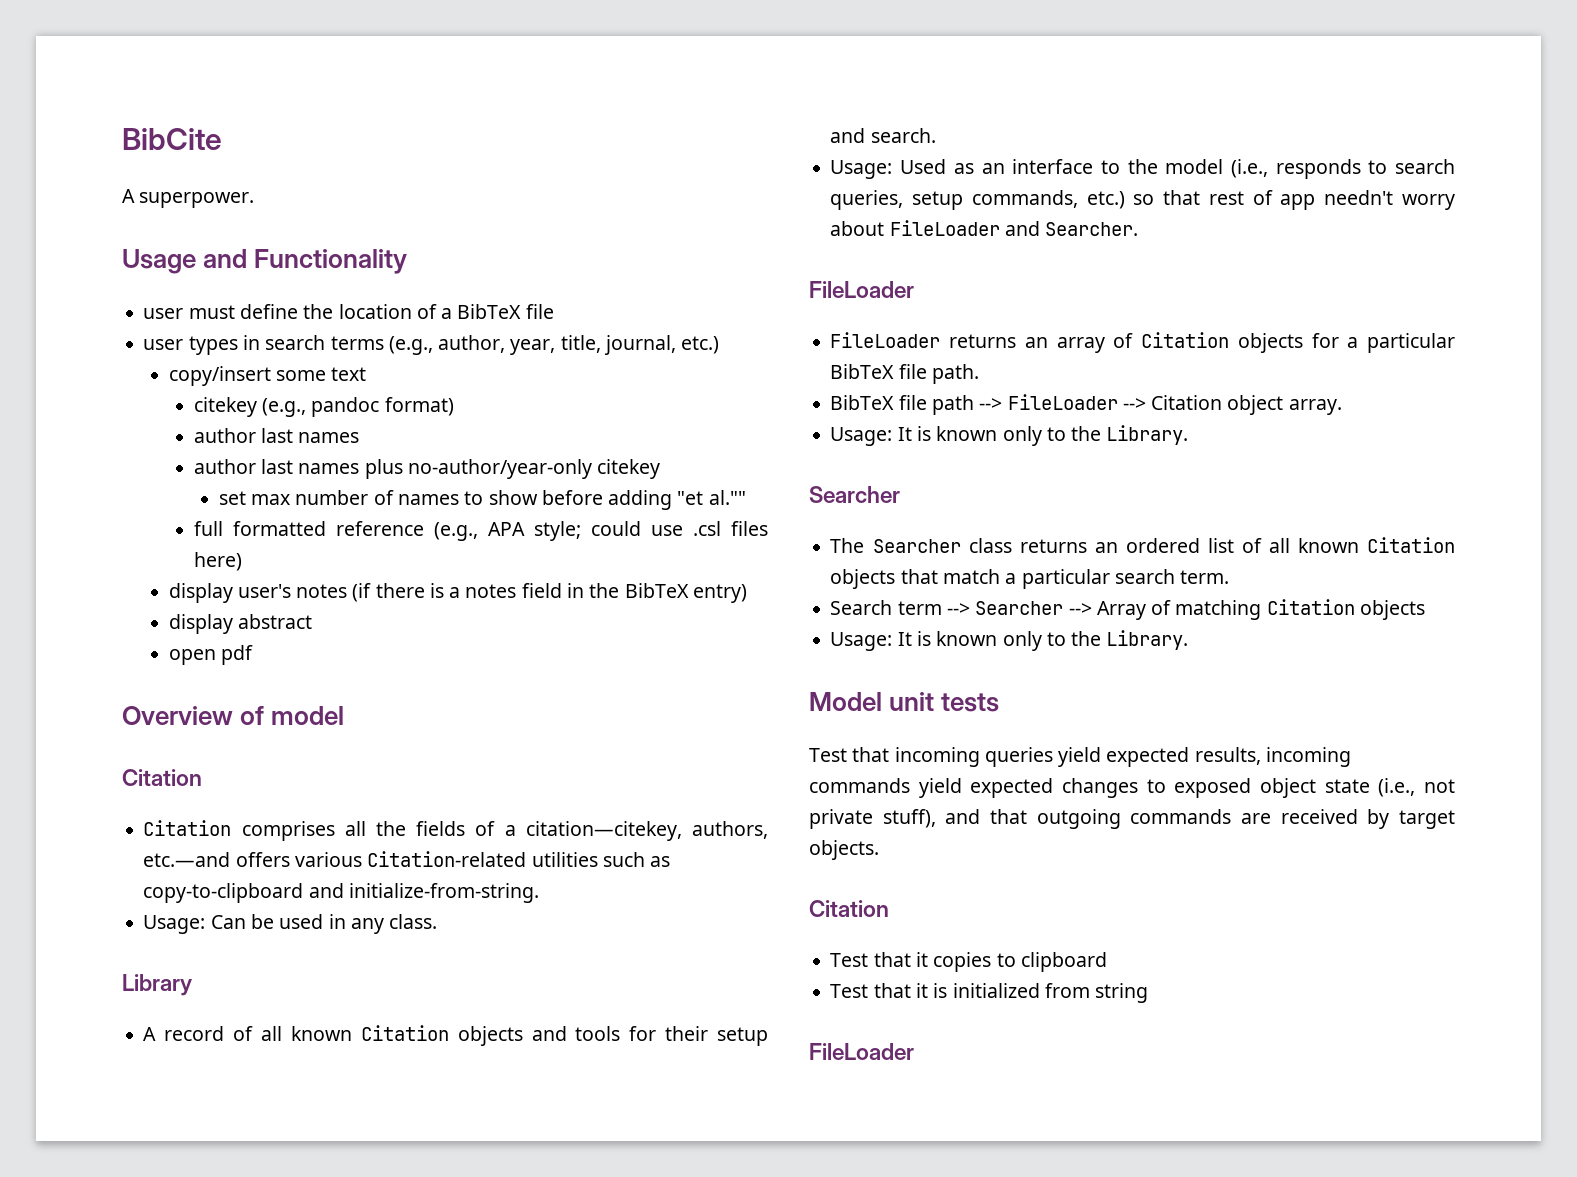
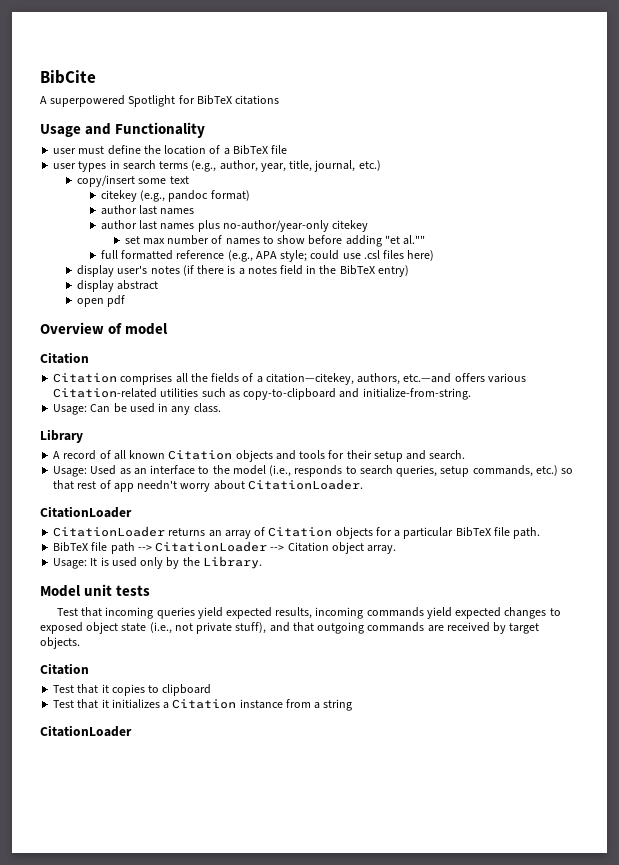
- A superpower.
+ A superpowered Spotlight for BibTeX citations
- Usage: Used as an interface to the model (i.e., responds to search queries, setup commands, etc.) so that rest of app needn't worry about FileLoader and Searcher.
- FileLoader
- FileLoader returns an array of Citation objects for a particular BibTeX file path.
+ Usage: Used as an interface to the model (i.e., responds to search queries, setup commands, etc.) so that rest of app needn't worry about CitationLoader.
+ CitationLoader
+ CitationLoader returns an array of Citation objects for a particular BibTeX file path.
- BibTeX file path --> FileLoader --> Citation object array.
- Usage: It is known only to the Library.
- Searcher
- The Searcher class returns an ordered list of all known Citation objects that match a particular search term.
- Search term --> Searcher --> Array of matching Citation objects
- Usage: It is known only to the Library.
+ BibTeX file path --> CitationLoader --> Citation object array.
+ Usage: It is used only by the Library.
- Test that it is initialized from string
- FileLoader
+ Test that it initializes a Citation instance from a string
+ CitationLoader

